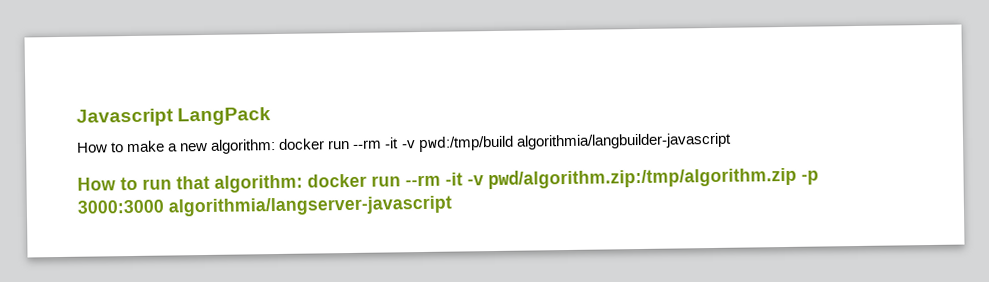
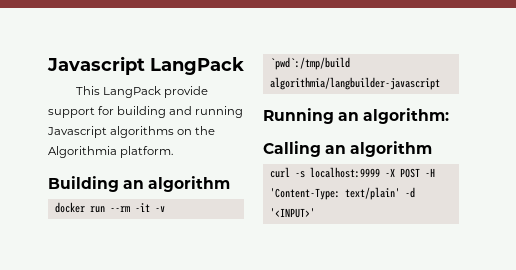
- How to make a new algorithm: docker run --rm -it -v pwd:/tmp/build algorithmia/langbuilder-javascript
+ This LangPack provide support for building and running Javascript algorithms on the Algorithmia platform.
+ Building an algorithm
+ docker run --rm -it -v `pwd`:/tmp/build algorithmia/langbuilder-javascript
- How to run that algorithm: docker run --rm -it -v pwd/algorithm.zip:/tmp/algorithm.zip -p 3000:3000 algorithmia/langserver-javascript
+ Running an algorithm:
+ Calling an algorithm
+ curl -s localhost:9999 -X POST -H 'Content-Type: text/plain' -d '<INPUT>'

